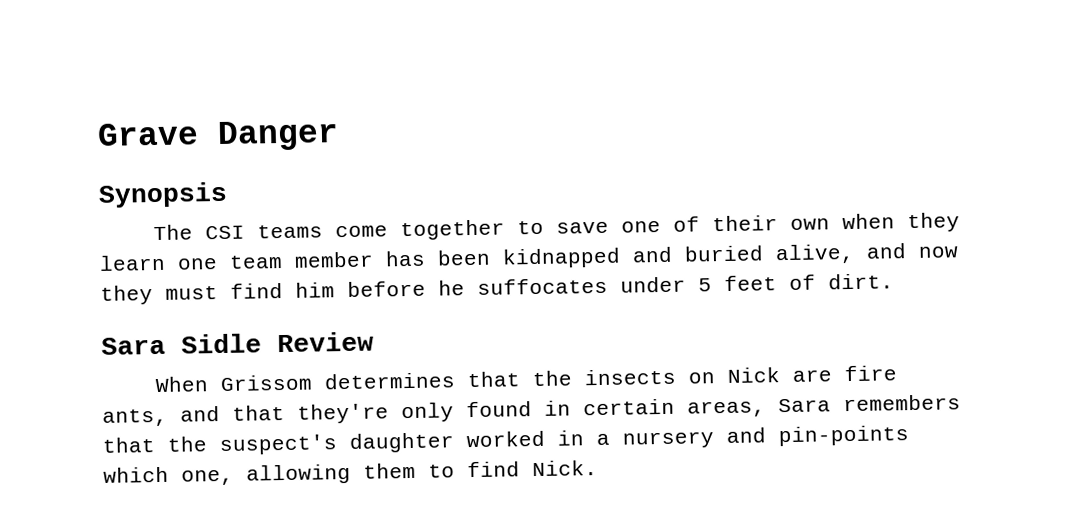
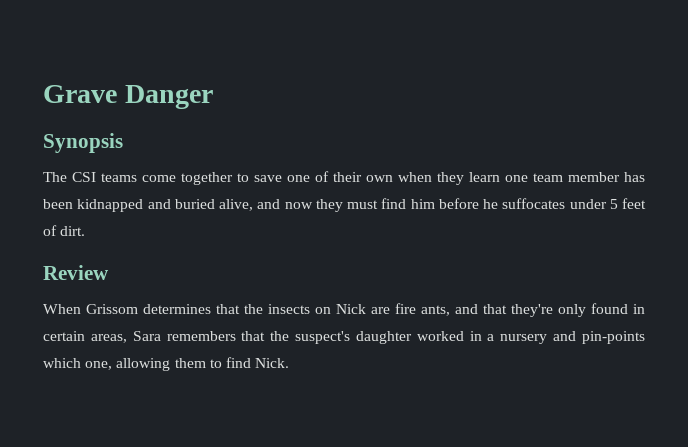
- Sara Sidle Review
+ Review

